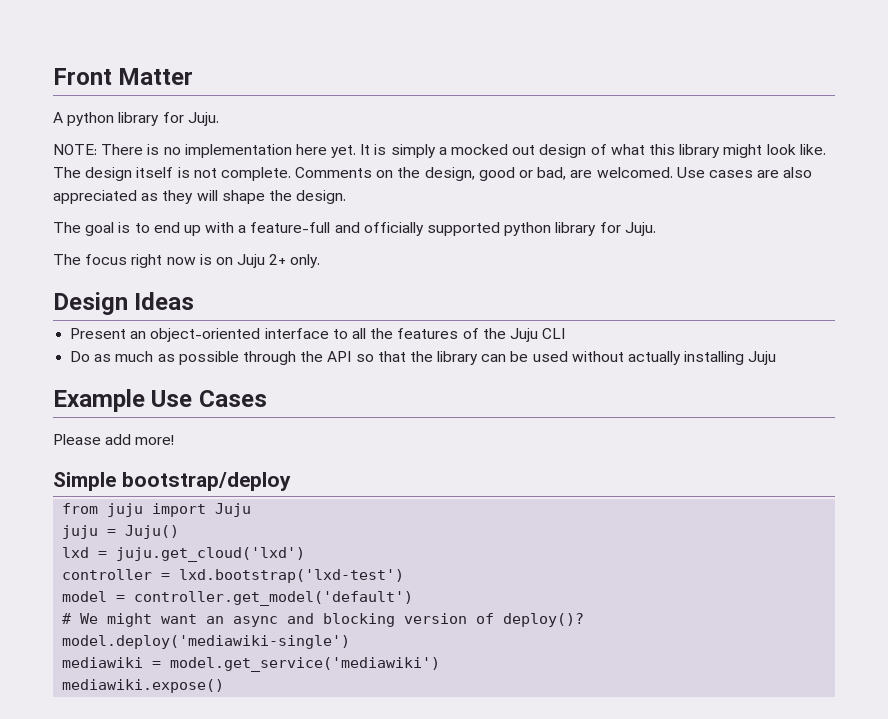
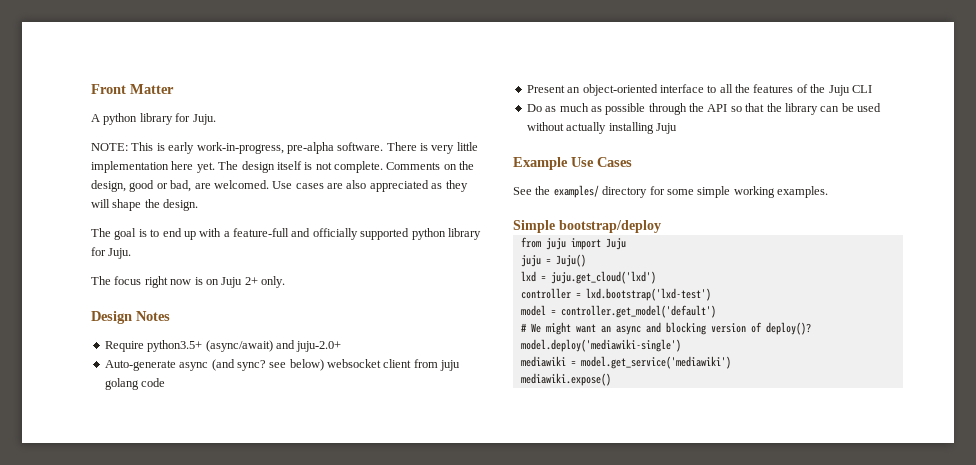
- NOTE: There is no implementation here yet. It is simply a mocked out design of what this library might look like.
+ NOTE: This is early work-in-progress, pre-alpha software. There is very little implementation here yet.
- Design Ideas
+ Design Notes
+ Require python3.5+ (async/await) and juju-2.0+
+ Auto-generate async (and sync? see below) websocket client from juju golang code
- Please add more!
+ See the examples/ directory for some simple working examples.

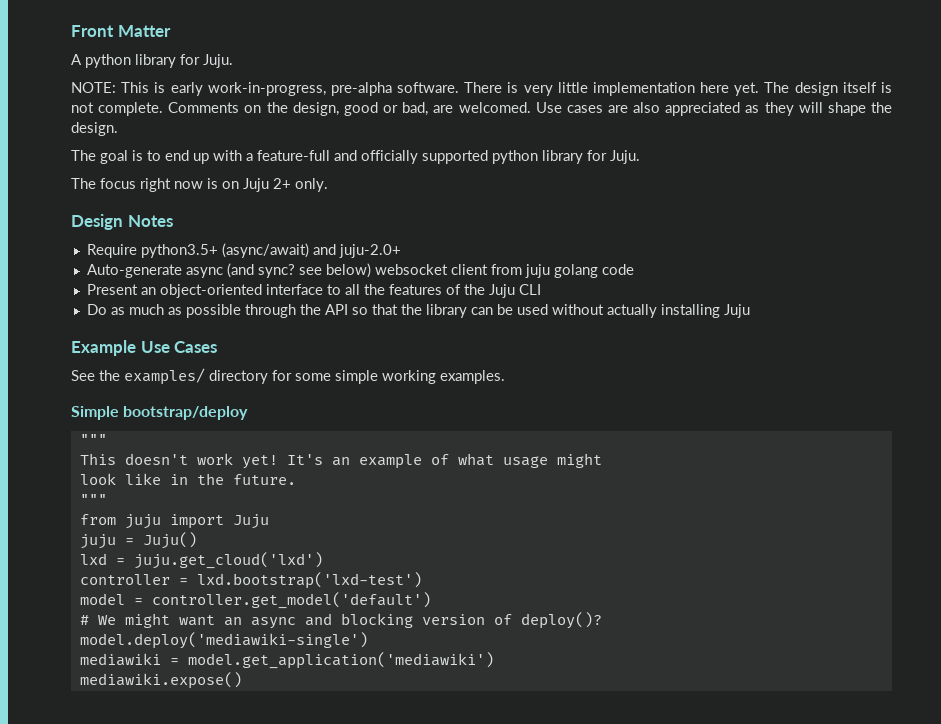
  Simple bootstrap/deploy
+ """
+ This doesn't work yet! It's an example of what usage might
+ look like in the future.
+ """
- mediawiki = model.get_service('mediawiki')
+ mediawiki = model.get_application('mediawiki')

